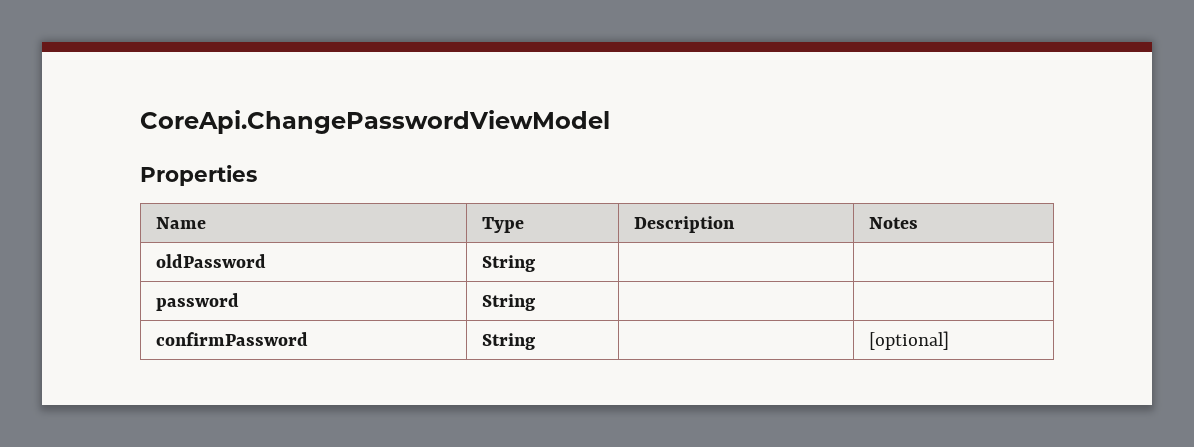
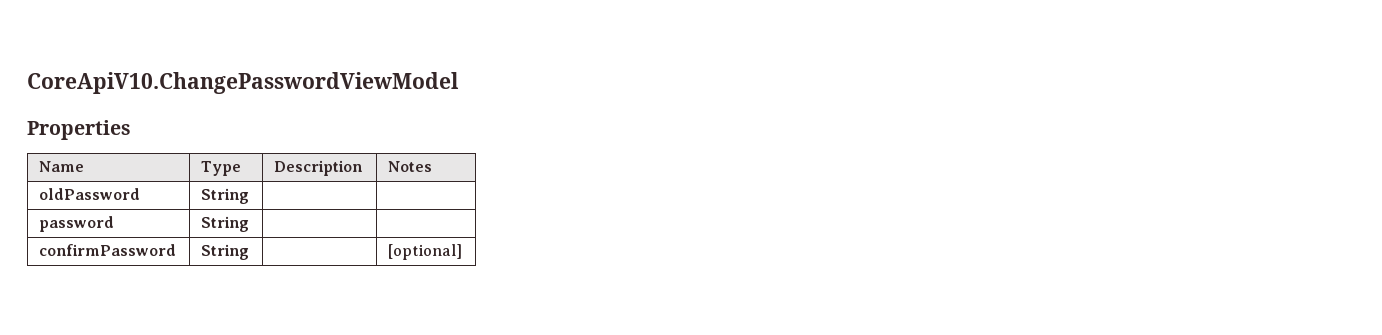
- CoreApi.ChangePasswordViewModel
+ CoreApiV10.ChangePasswordViewModel

